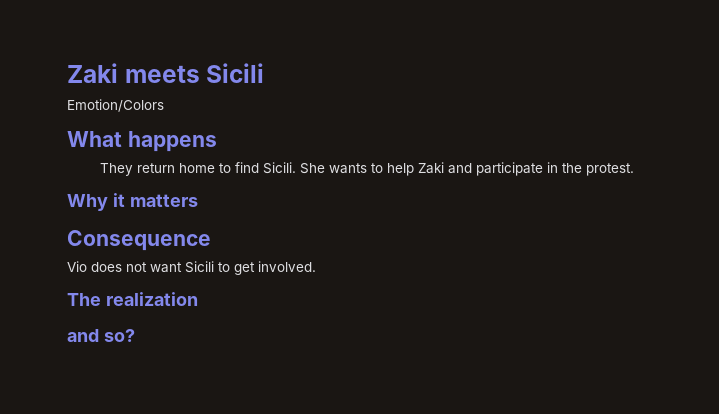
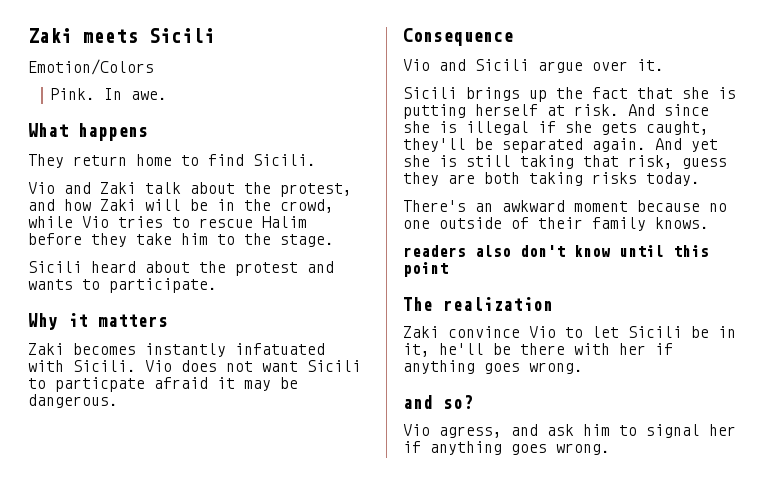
+ Pink. In awe.
- They return home to find Sicili. She wants to help Zaki and participate in the protest.
+ They return home to find Sicili.
+ Vio and Zaki talk about the protest, and how Zaki will be in the crowd, while Vio tries to rescue Halim before they take him to the stage.
+ Sicili heard about the protest and wants to participate.
  Why it matters
+ Zaki becomes instantly infatuated with Sicili. Vio does not want Sicili to particpate afraid it may be dangerous.
  Consequence
- Vio does not want Sicili to get involved.
+ Vio and Sicili argue over it.
+ Sicili brings up the fact that she is putting herself at risk. And since she is illegal if she gets caught, they'll be separated again. And yet she is still taking that risk, guess they are both taking risks today.
+ There's an awkward moment because no one outside of their family knows.
+ readers also don't know until this point
  The realization
+ Zaki convince Vio to let Sicili be in it, he'll be there with her if anything goes wrong.
  and so?
+ Vio agress, and ask him to signal her if anything goes wrong.

